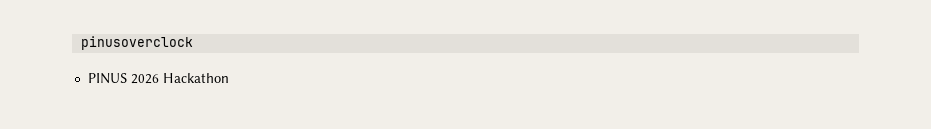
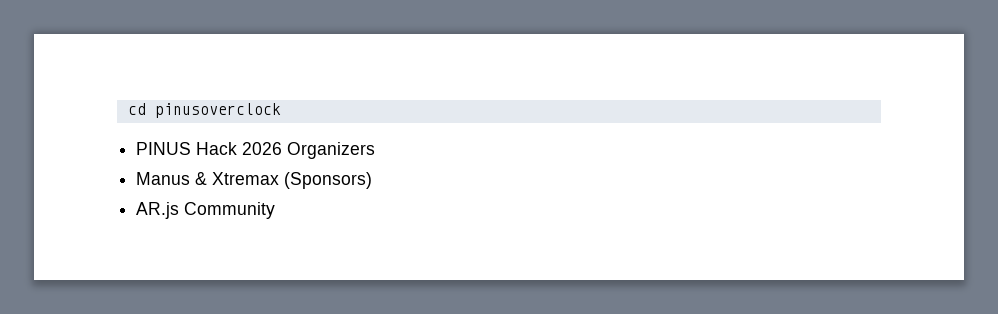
- pinusoverclock
+ cd pinusoverclock
- PINUS 2026 Hackathon
+ PINUS Hack 2026 Organizers
+ Manus & Xtremax (Sponsors)
+ AR.js Community

